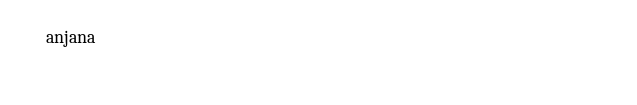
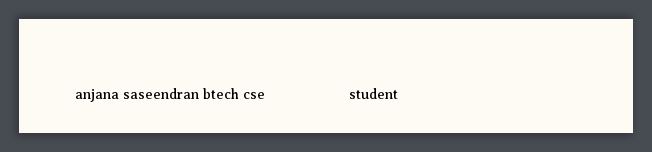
- anjana
+ anjana saseendran btech cse student

